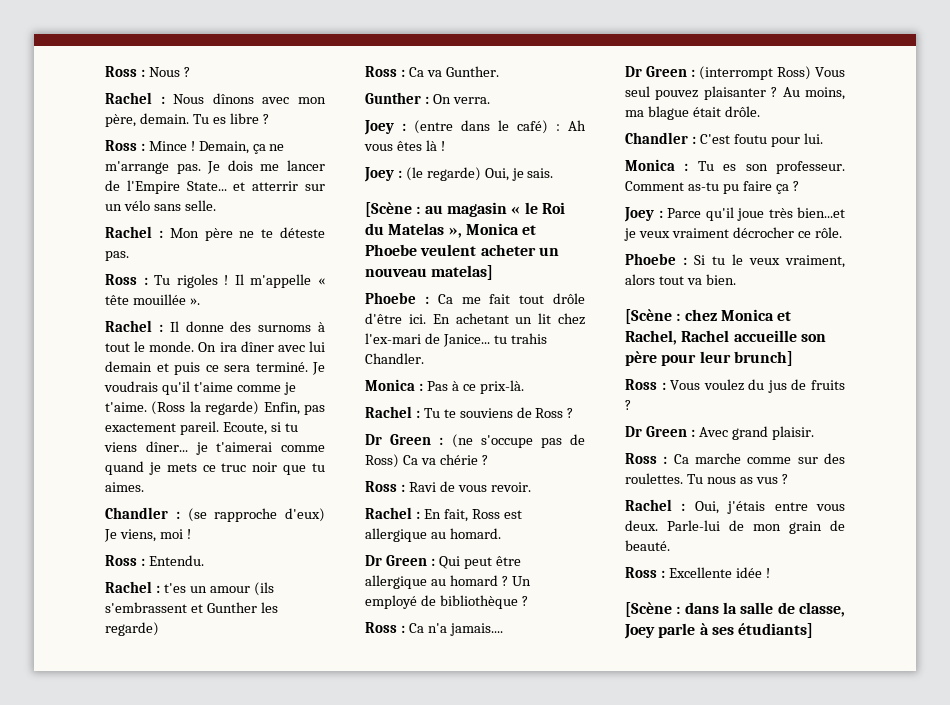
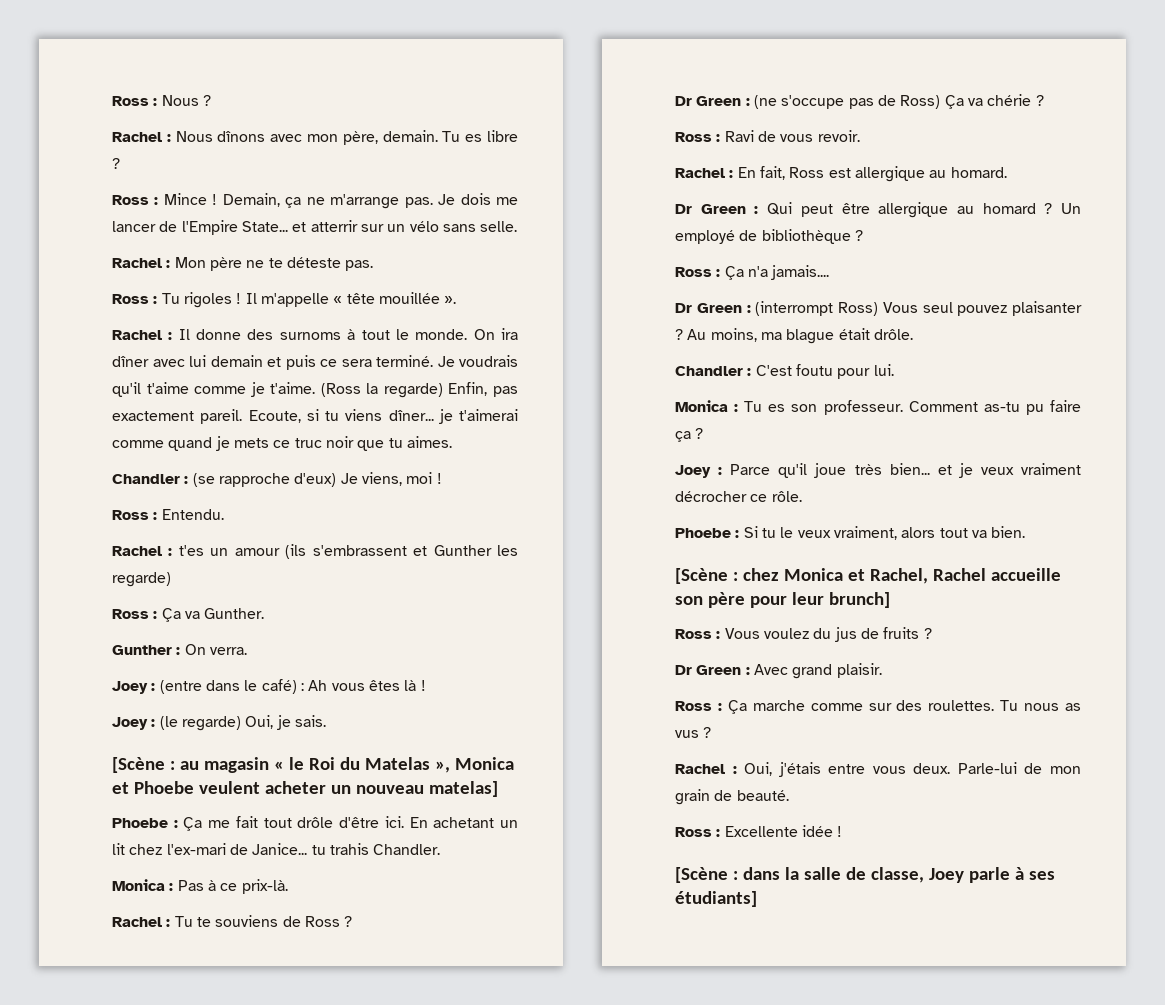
- Ross : Ca va Gunther.
+ Ross : Ça va Gunther.
- Phoebe : Ca me fait tout drôle d'être ici.
+ Phoebe : Ça me fait tout drôle d'être ici.
- Dr Green : (ne s'occupe pas de Ross) Ca va chérie ?
+ Dr Green : (ne s'occupe pas de Ross) Ça va chérie ?
- Ross : Ca n'a jamais....
+ Ross : Ça n'a jamais....
- Joey : Parce qu'il joue très bien...et je veux vraiment décrocher ce rôle.
+ Joey : Parce qu'il joue très bien... et je veux vraiment décrocher ce rôle.
- Ross : Ca marche comme sur des roulettes.
+ Ross : Ça marche comme sur des roulettes.

